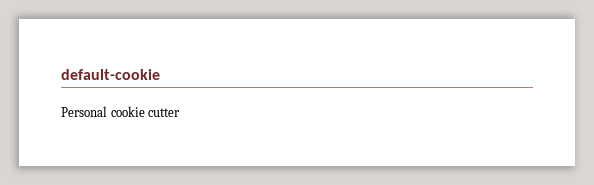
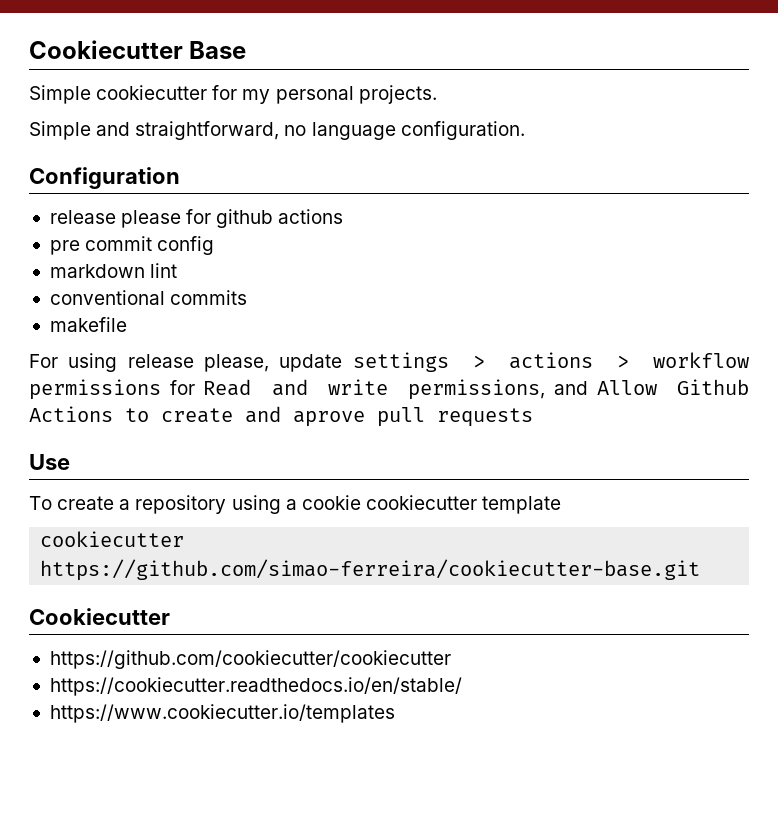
- default-cookie
- Personal cookie cutter
+ Cookiecutter Base
+ Simple cookiecutter for my personal projects.
+ Simple and straightforward, no language configuration.
+ Configuration
+ release please for github actions
+ pre commit config
+ markdown lint
+ conventional commits
+ makefile
+ For using release please, update settings > actions > workflow permissions for Read and write permissions, and Allow Github Actions to create and aprove pull requests
+ Use
+ To create a repository using a cookie cookiecutter template
+ cookiecutter https://github.com/simao-ferreira/cookiecutter-base.git
+ Cookiecutter
+ https://github.com/cookiecutter/cookiecutter
+ https://cookiecutter.readthedocs.io/en/stable/
+ https://www.cookiecutter.io/templates

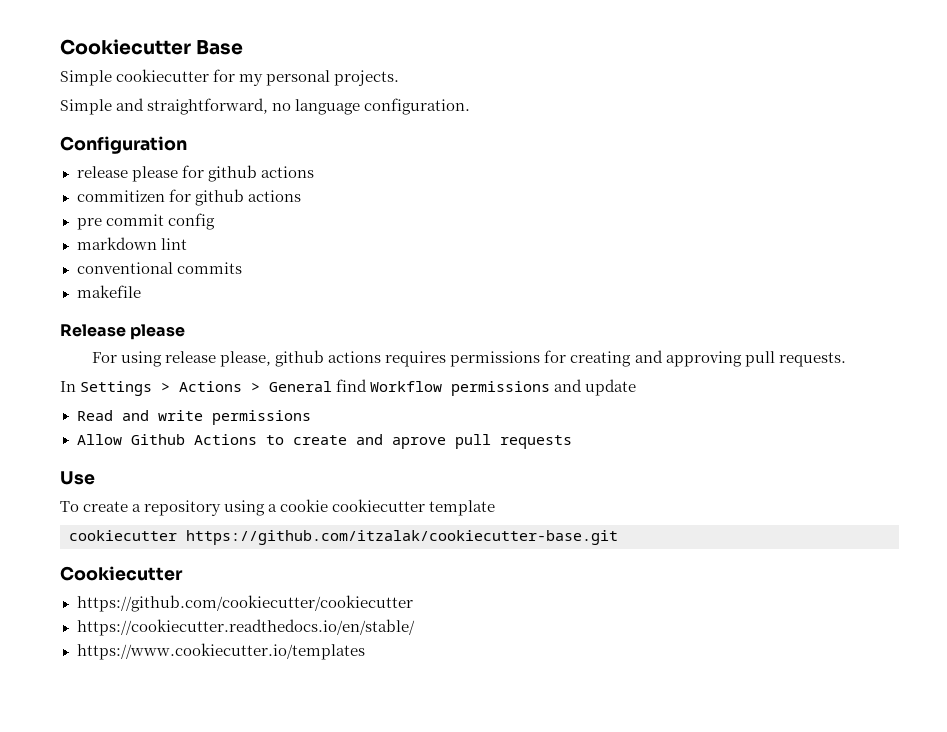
+ commitizen for github actions
+ Release please
- For using release please, update settings > actions > workflow permissions for Read and write permissions, and Allow Github Actions to create and aprove pull requests
+ For using release please, github actions requires permissions for creating and approving pull requests.
+ In Settings > Actions > General find Workflow permissions and update
+ Read and write permissions
+ Allow Github Actions to create and aprove pull requests
- cookiecutter https://github.com/simao-ferreira/cookiecutter-base.git
+ cookiecutter https://github.com/itzalak/cookiecutter-base.git

